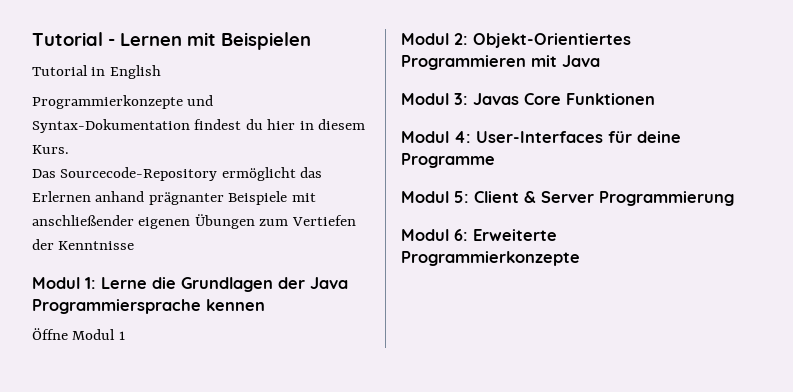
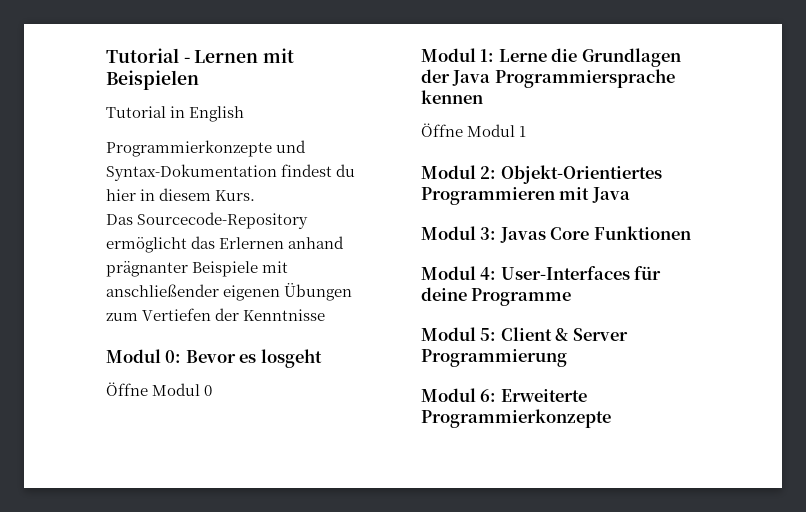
+ Modul 0: Bevor es losgeht
+ Öffne Modul 0

